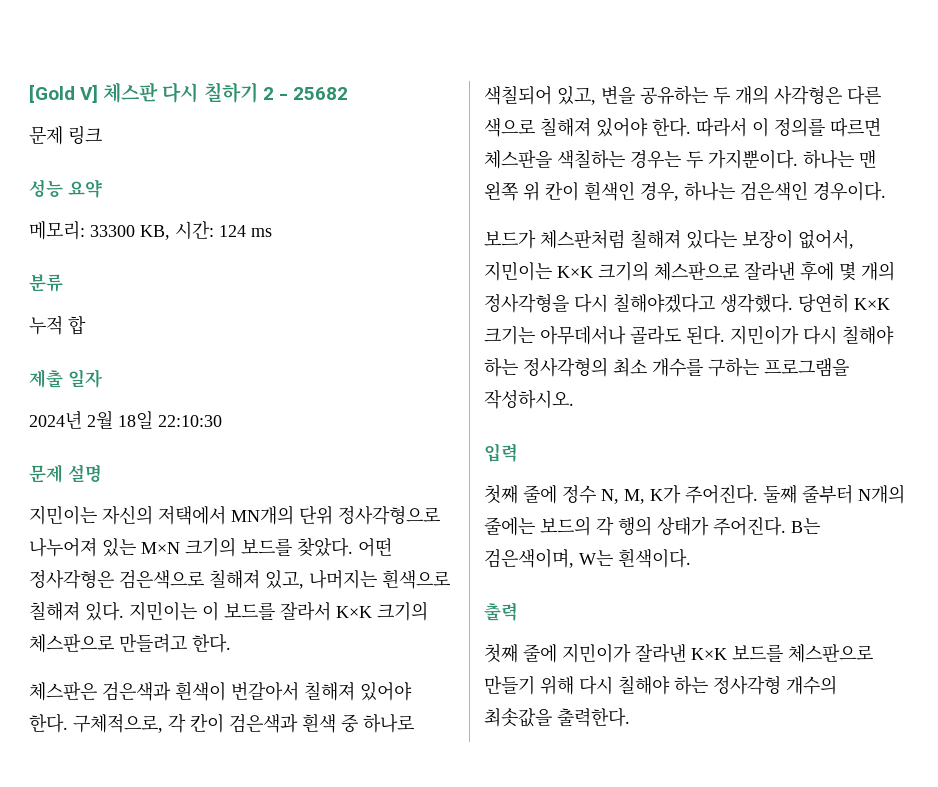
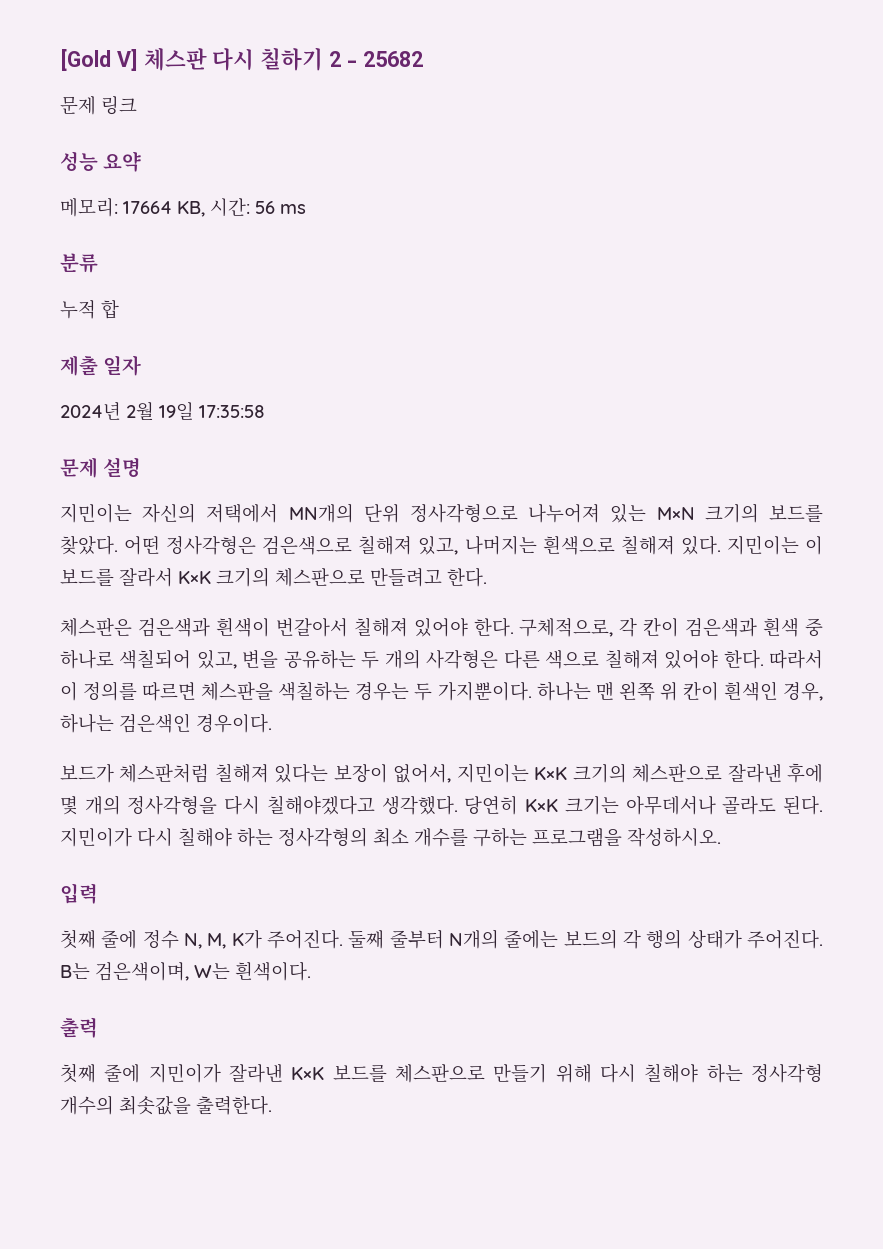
- 메모리: 33300 KB, 시간: 124 ms
+ 메모리: 17664 KB, 시간: 56 ms
- 2024년 2월 18일 22:10:30
+ 2024년 2월 19일 17:35:58

